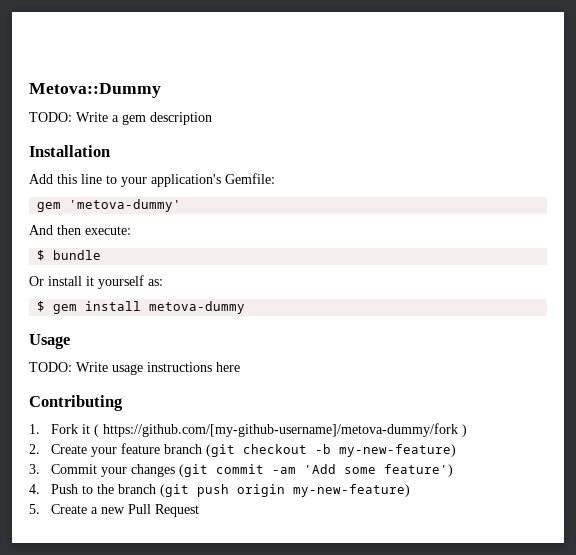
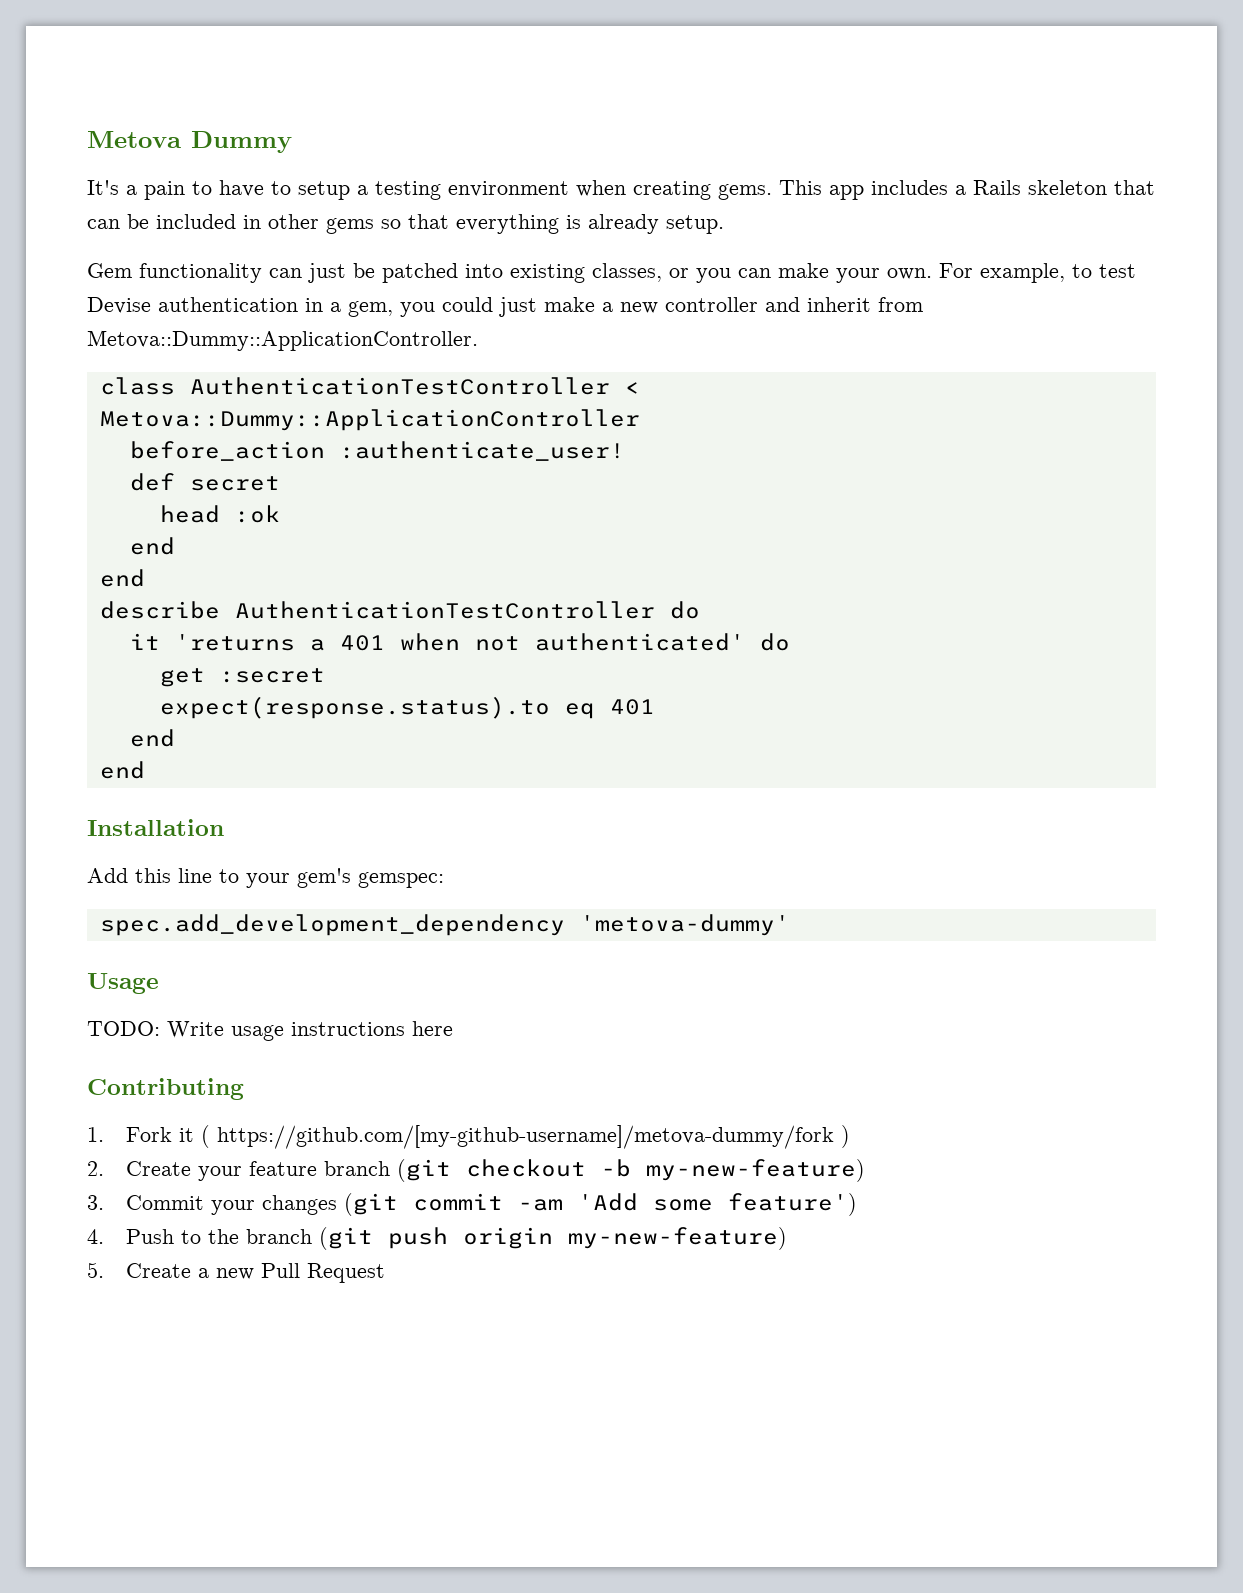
- Metova::Dummy
- TODO: Write a gem description
+ Metova Dummy
+ It's a pain to have to setup a testing environment when creating gems. This app includes a Rails skeleton that can be included in other gems so that everything is already setup.
+ Gem functionality can just be patched into existing classes, or you can make your own. For example, to test Devise authentication in a gem, you could just make a new controller and inherit from Metova::Dummy::ApplicationController.
+ class AuthenticationTestController < Metova::Dummy::ApplicationController
+ before_action :authenticate_user!
+ def secret
+ head :ok
+ end
+ end
+ describe AuthenticationTestController do
+ it 'returns a 401 when not authenticated' do
+ get :secret
+ expect(response.status).to eq 401
+ end
+ end
- Add this line to your application's Gemfile:
- gem 'metova-dummy'
- And then execute:
- $ bundle
- Or install it yourself as:
- $ gem install metova-dummy
+ Add this line to your gem's gemspec:
+ spec.add_development_dependency 'metova-dummy'

